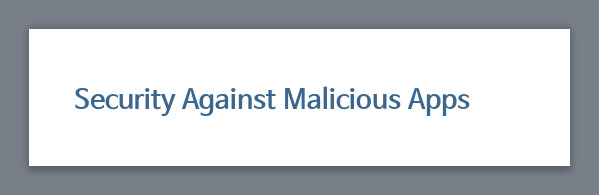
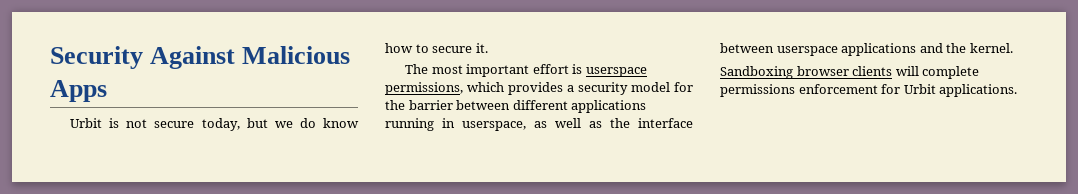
+ Urbit is not secure today, but we do know how to secure it.
+ The most important effort is userspace permissions, which provides a security model for the barrier between different applications running in userspace, as well as the interface between userspace applications and the kernel.
+ Sandboxing browser clients will complete permissions enforcement for Urbit applications.

